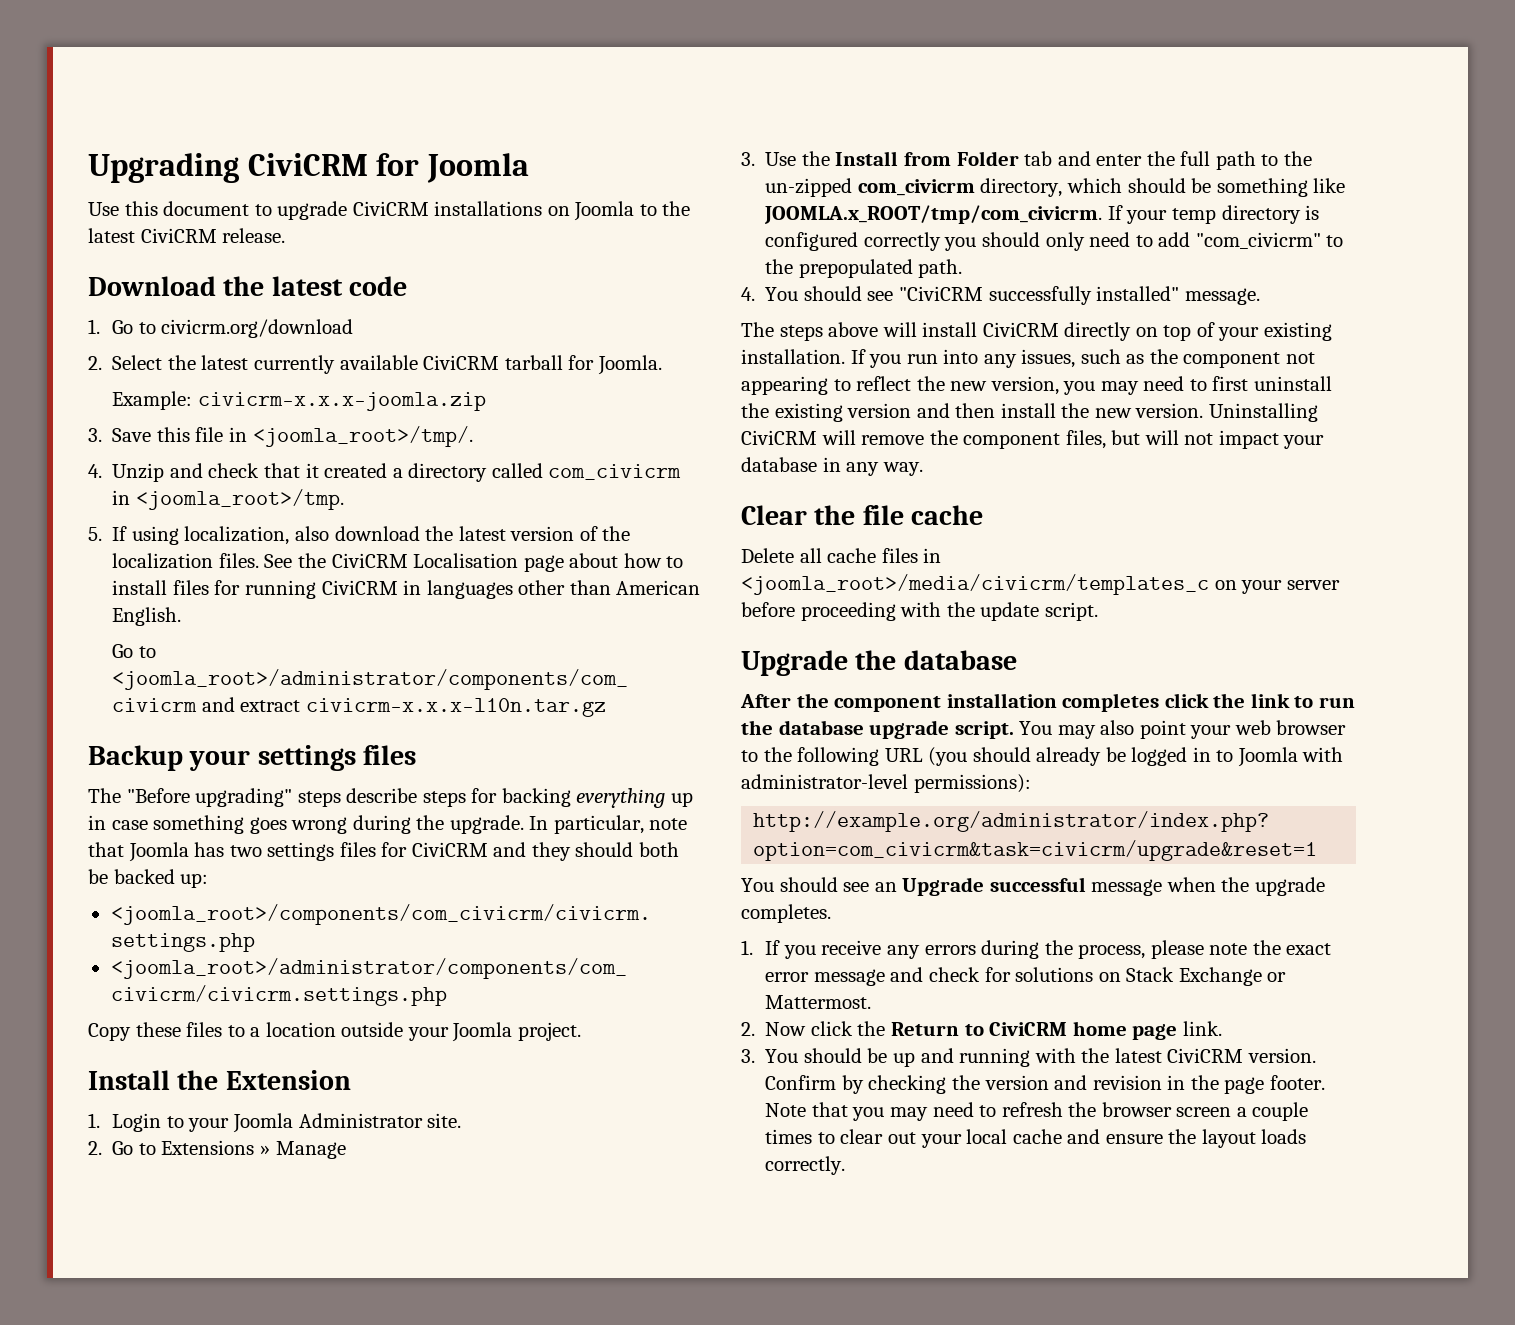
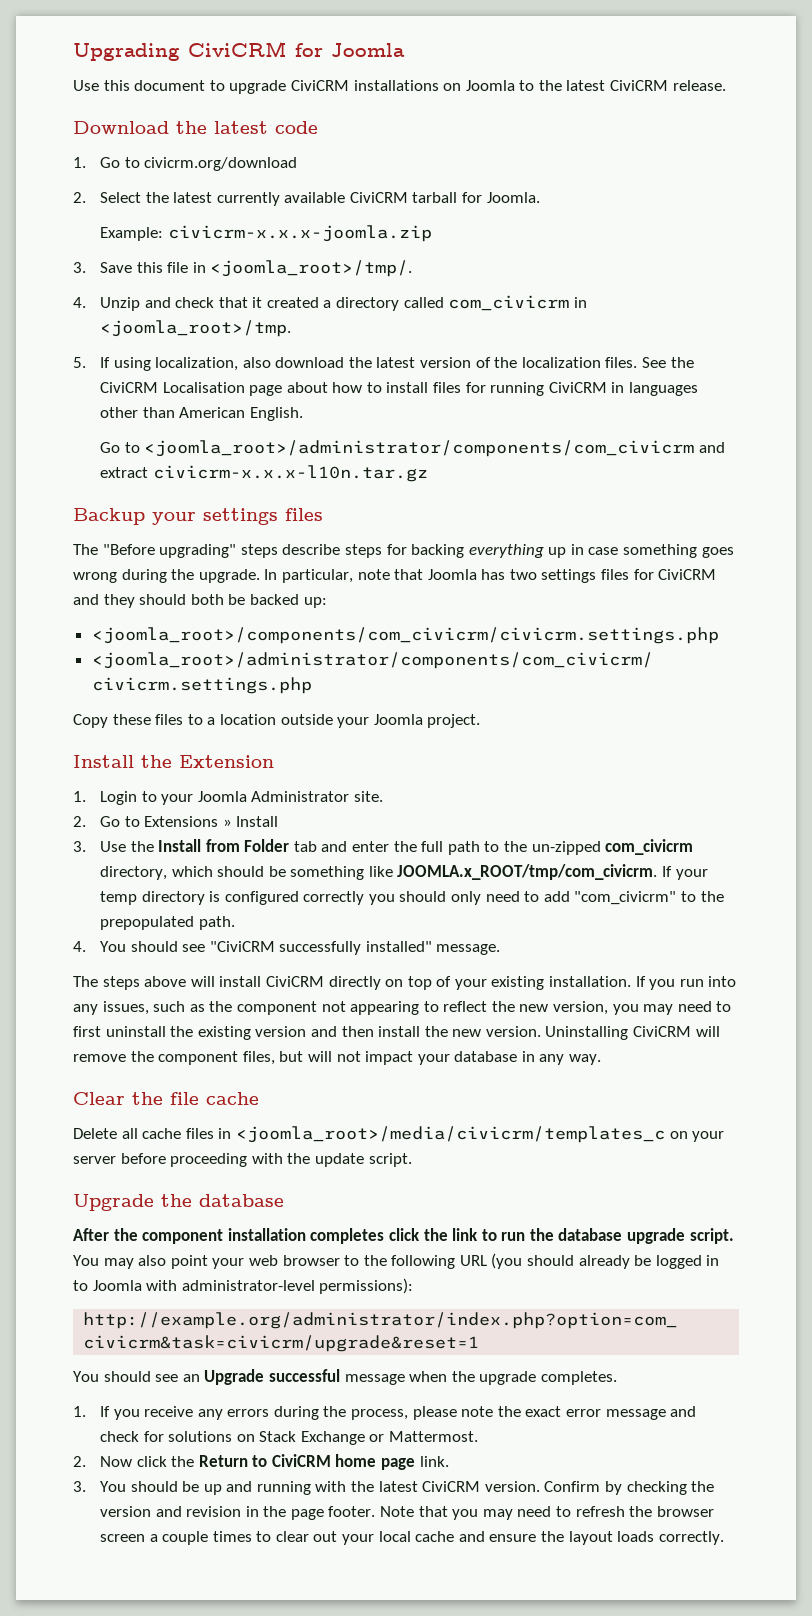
- 2. Go to Extensions » Manage
+ 2. Go to Extensions » Install

